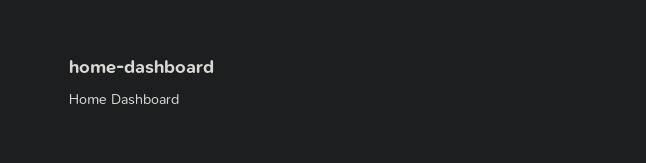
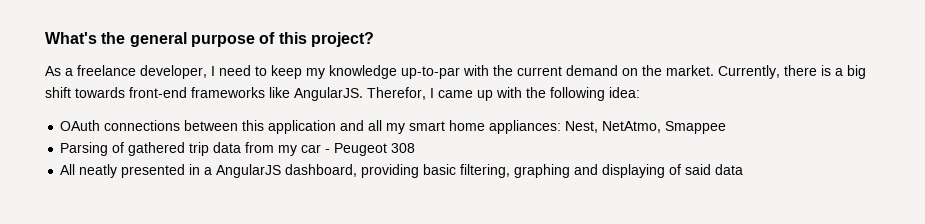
- home-dashboard
- Home Dashboard
+ What's the general purpose of this project?
+ As a freelance developer, I need to keep my knowledge up-to-par with the current demand on the market. Currently, there is a big shift towards front-end frameworks like AngularJS. Therefor, I came up with the following idea:
+ OAuth connections between this application and all my smart home appliances: Nest, NetAtmo, Smappee
+ Parsing of gathered trip data from my car - Peugeot 308
+ All neatly presented in a AngularJS dashboard, providing basic filtering, graphing and displaying of said data

